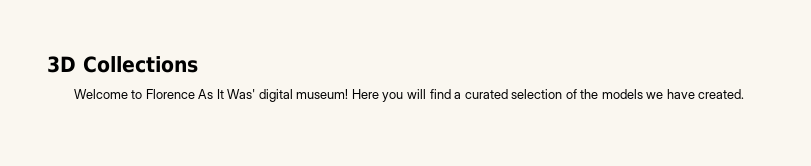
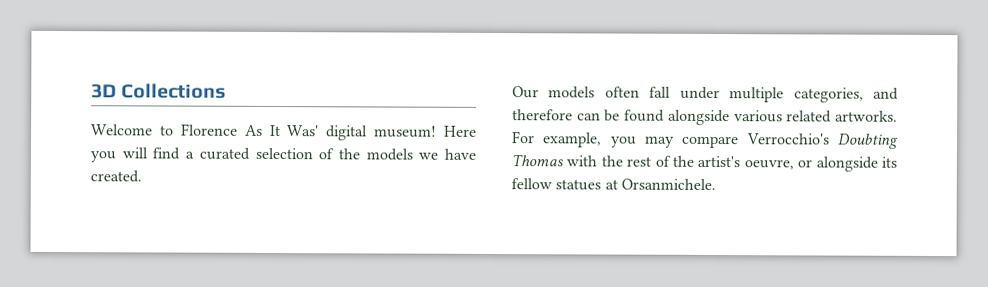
+ Our models often fall under multiple categories, and therefore can be found alongside various related artworks. For example, you may compare Verrocchio's Doubting Thomas with the rest of the artist's oeuvre, or alongside its fellow statues at Orsanmichele.

